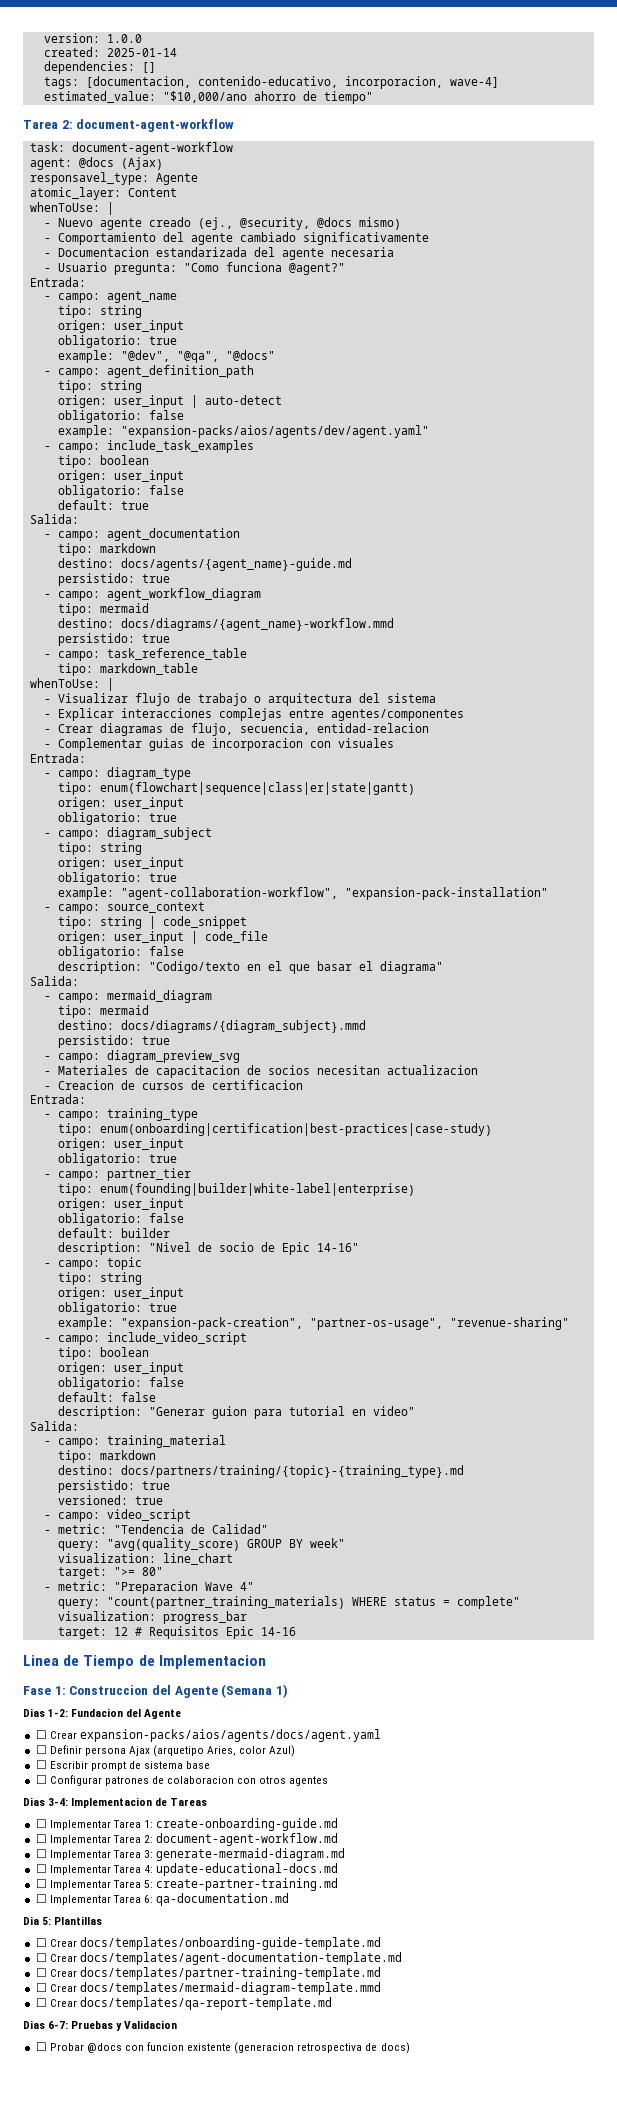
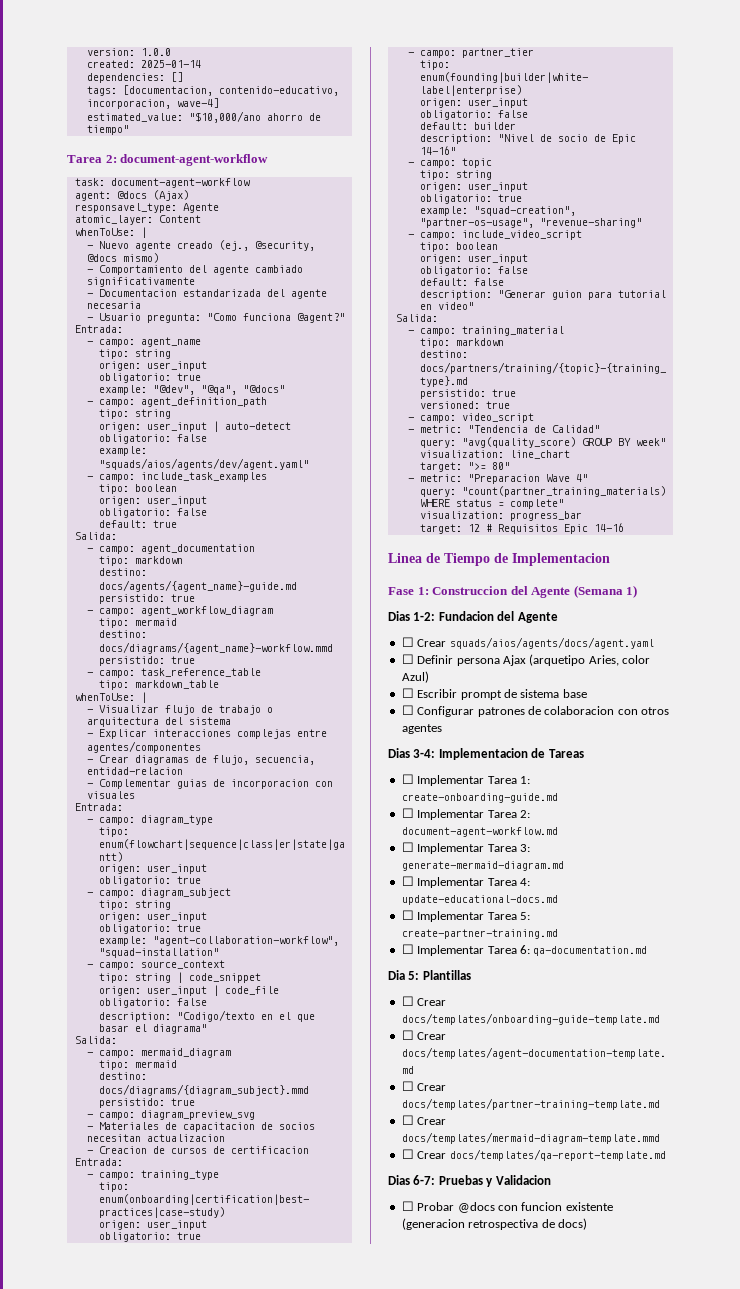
- example: "expansion-packs/aios/agents/dev/agent.yaml"
+ example: "squads/aios/agents/dev/agent.yaml"
- example: "agent-collaboration-workflow", "expansion-pack-installation"
+ example: "agent-collaboration-workflow", "squad-installation"
- example: "expansion-pack-creation", "partner-os-usage", "revenue-sharing"
+ example: "squad-creation", "partner-os-usage", "revenue-sharing"
- ☐ Crear expansion-packs/aios/agents/docs/agent.yaml
+ ☐ Crear squads/aios/agents/docs/agent.yaml

